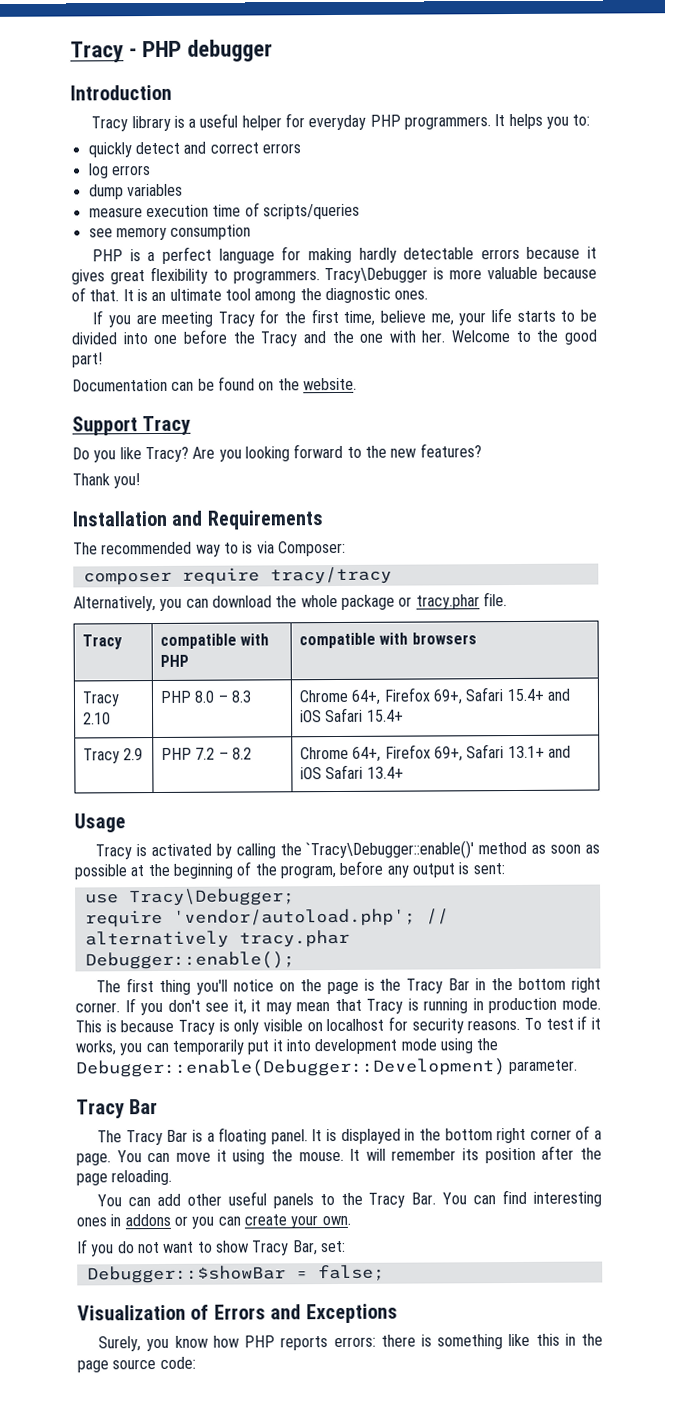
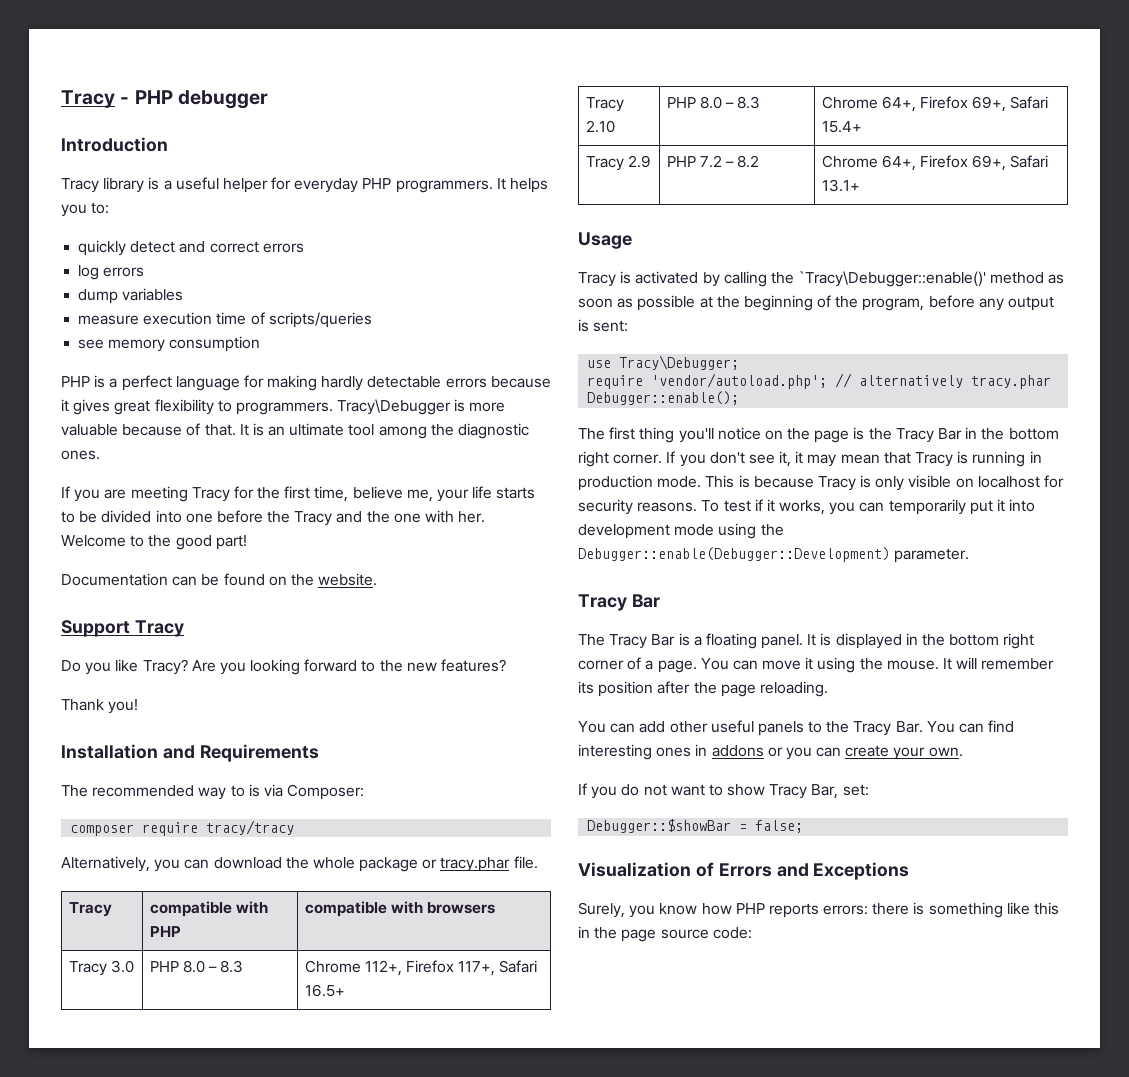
+ Tracy 3.0 | PHP 8.0 – 8.3 | Chrome 112+, Firefox 117+, Safari 16.5+
- Tracy 2.10 | PHP 8.0 – 8.3 | Chrome 64+, Firefox 69+, Safari 15.4+ and iOS Safari 15.4+
+ Tracy 2.10 | PHP 8.0 – 8.3 | Chrome 64+, Firefox 69+, Safari 15.4+
- Tracy 2.9 | PHP 7.2 – 8.2 | Chrome 64+, Firefox 69+, Safari 13.1+ and iOS Safari 13.4+
+ Tracy 2.9 | PHP 7.2 – 8.2 | Chrome 64+, Firefox 69+, Safari 13.1+

